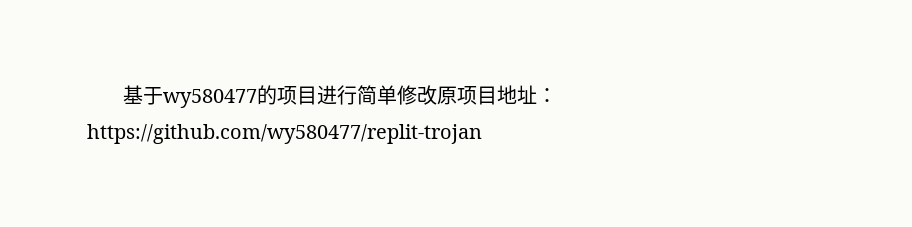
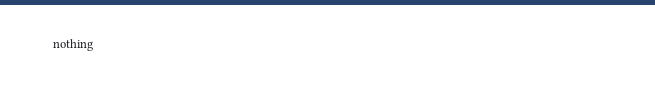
- 基于wy580477的项目进行简单修改原项目地址：https://github.com/wy580477/replit-trojan
+ nothing

